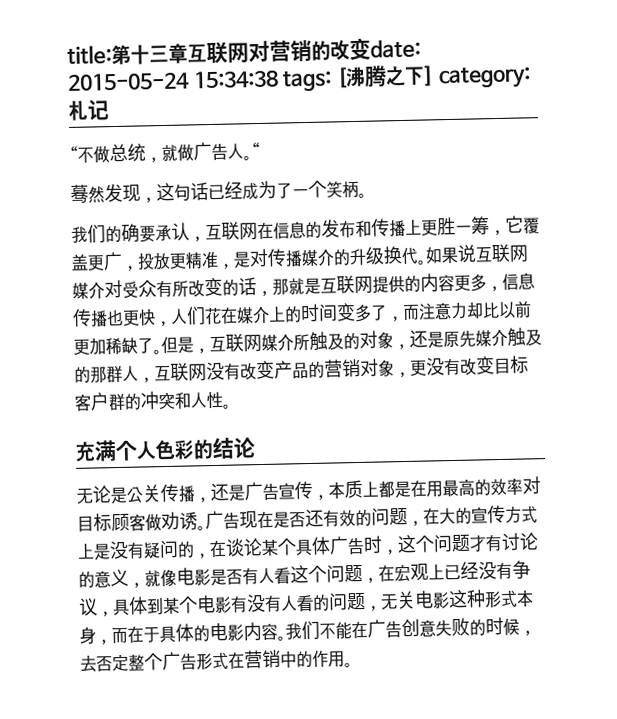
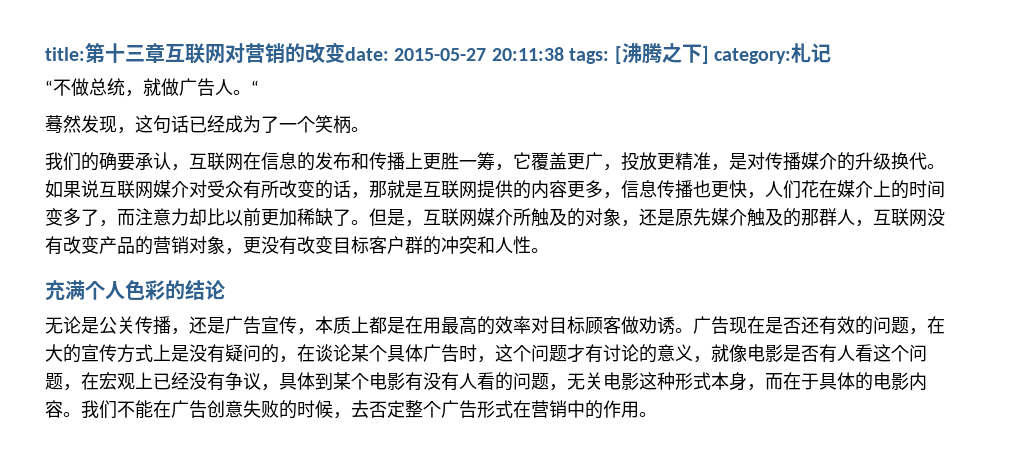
- title:第十三章互联网对营销的改变date: 2015-05-24 15:34:38 tags: [沸腾之下] category:札记
+ title:第十三章互联网对营销的改变date: 2015-05-27 20:11:38 tags: [沸腾之下] category:札记

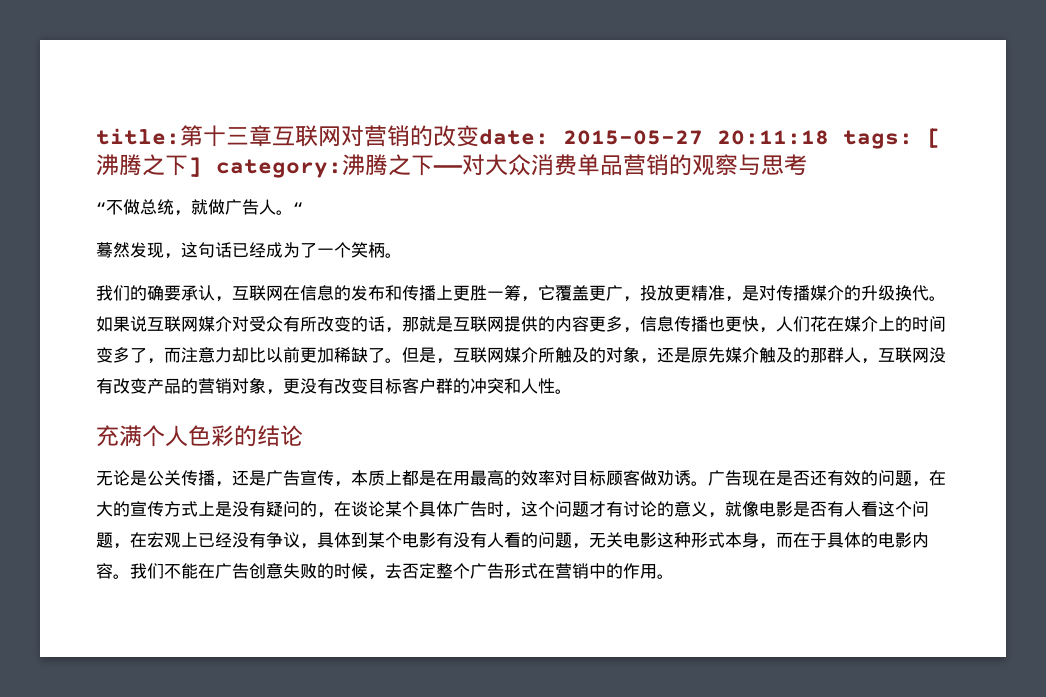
- title:第十三章互联网对营销的改变date: 2015-05-27 20:11:38 tags: [沸腾之下] category:札记
+ title:第十三章互联网对营销的改变date: 2015-05-27 20:11:18 tags: [沸腾之下] category:沸腾之下——对大众消费单品营销的观察与思考

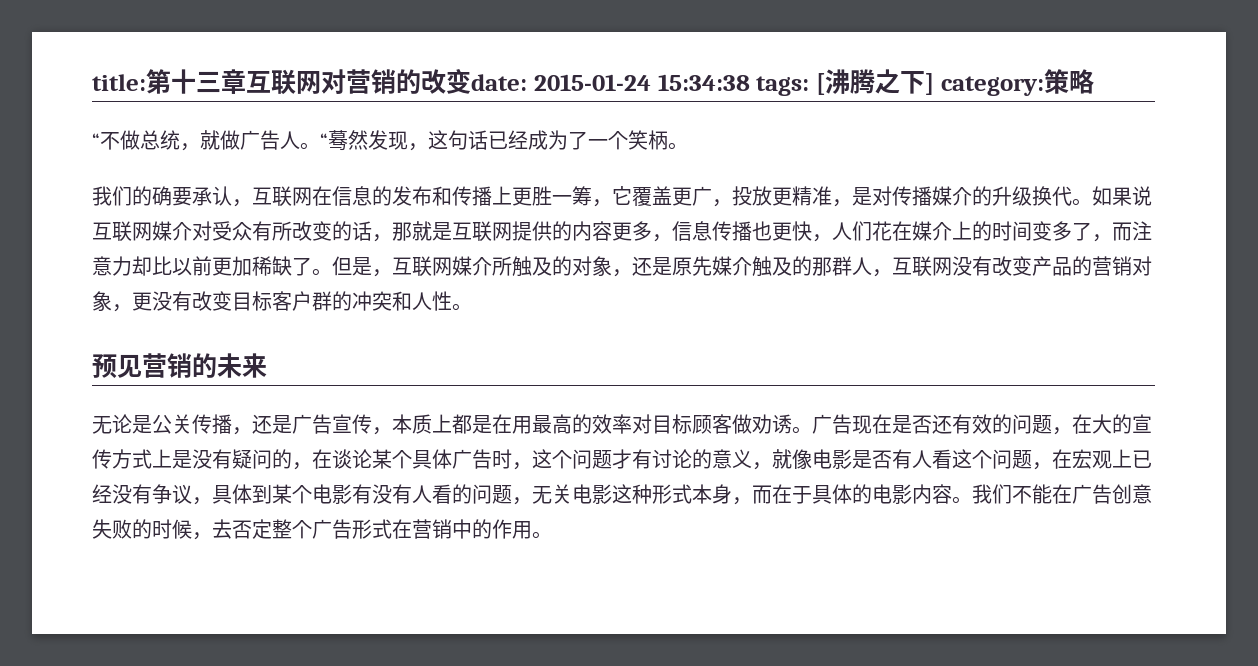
- title:第十三章互联网对营销的改变date: 2015-05-27 20:11:18 tags: [沸腾之下] category:沸腾之下——对大众消费单品营销的观察与思考
+ title:第十三章互联网对营销的改变date: 2015-01-24 15:34:38 tags: [沸腾之下] category:策略
- “不做总统，就做广告人。“
- 蓦然发现，这句话已经成为了一个笑柄。
+ “不做总统，就做广告人。“蓦然发现，这句话已经成为了一个笑柄。
- 充满个人色彩的结论
+ 预见营销的未来

